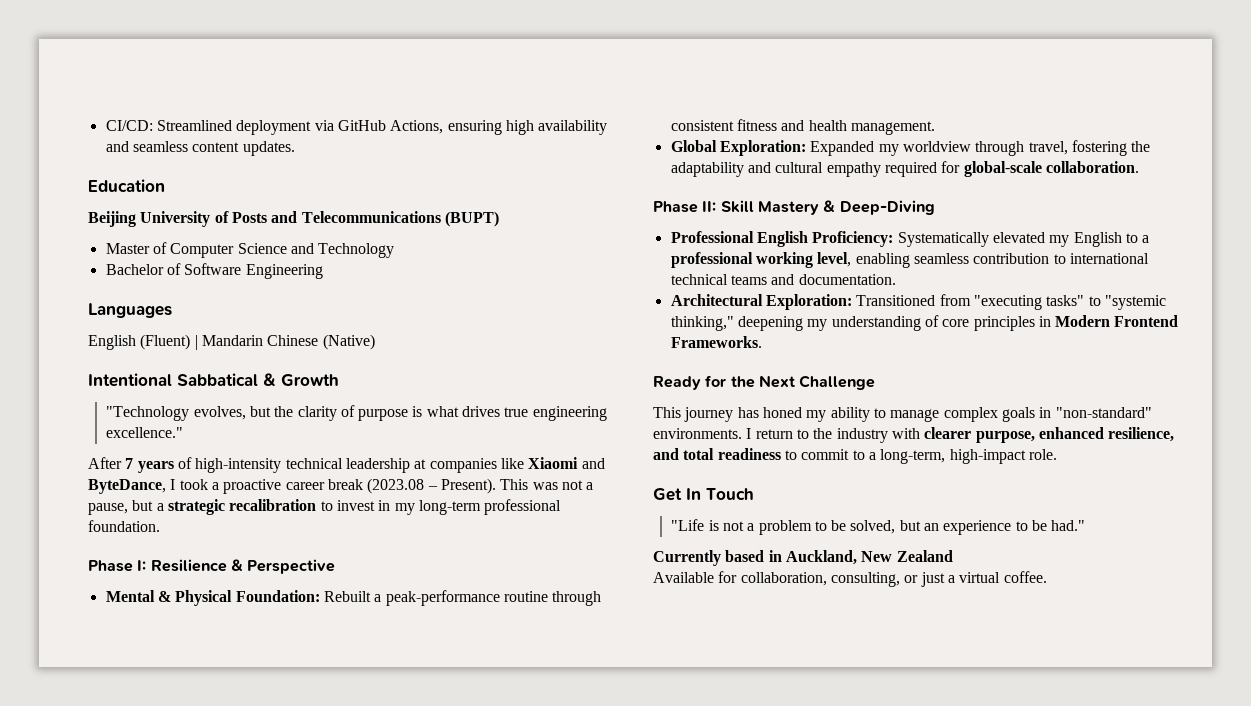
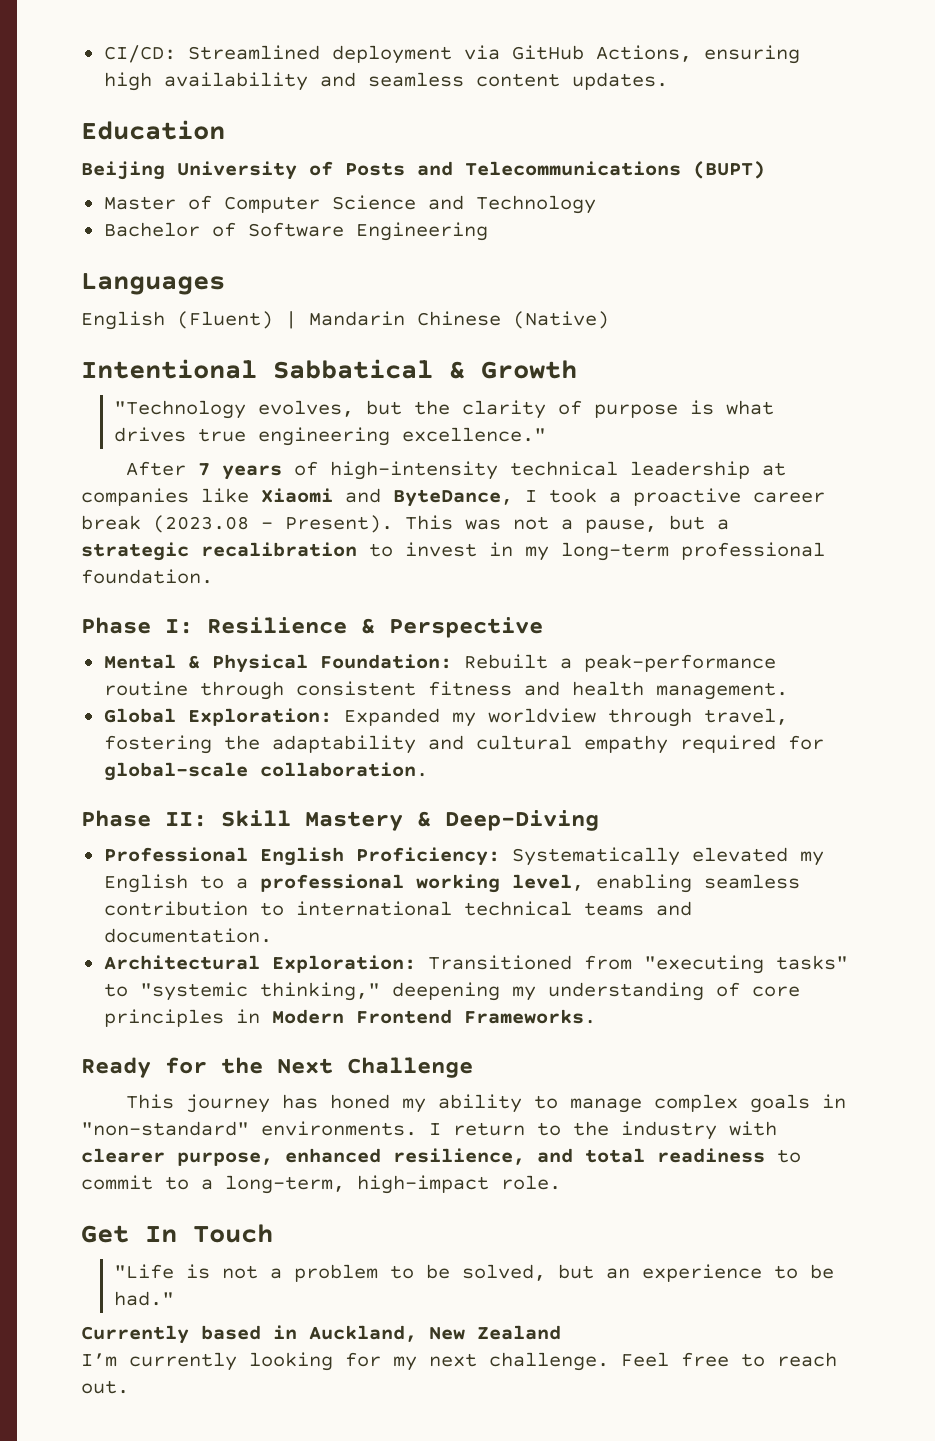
- Available for collaboration, consulting, or just a virtual coffee.
+ I’m currently looking for my next challenge. Feel free to reach out.

